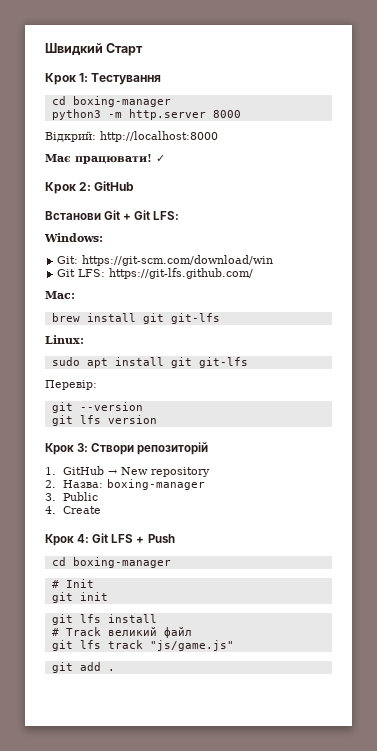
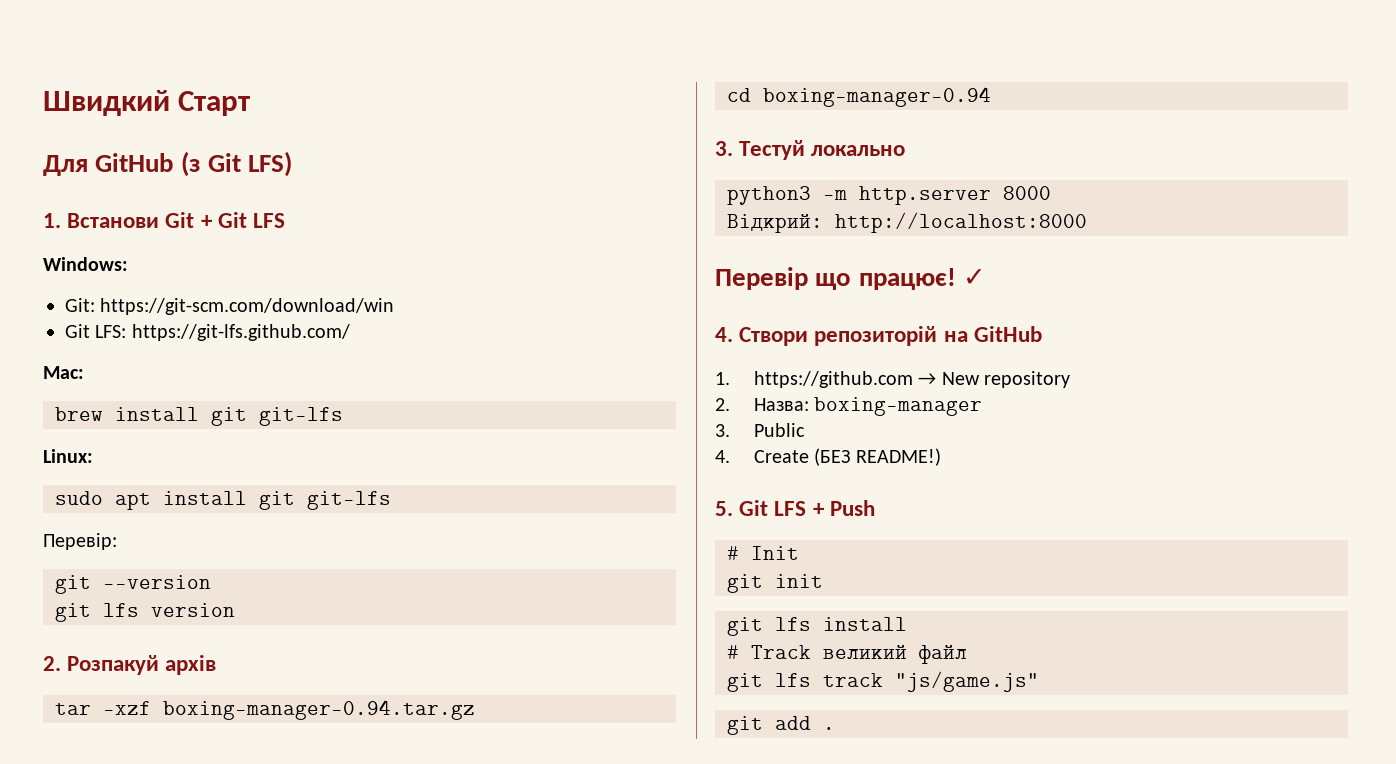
- Крок 1: Тестування
- cd boxing-manager
- python3 -m http.server 8000
- Відкрий: http://localhost:8000
- Має працювати! ✓
- Крок 2: GitHub
- Встанови Git + Git LFS:
+ Для GitHub (з Git LFS)
+ 1. Встанови Git + Git LFS
- Крок 3: Створи репозиторій
- 1. GitHub → New repository
+ 2. Розпакуй архів
+ tar -xzf boxing-manager-0.94.tar.gz
+ cd boxing-manager-0.94
+ 3. Тестуй локально
+ python3 -m http.server 8000
+ Відкрий: http://localhost:8000
+ Перевір що працює! ✓
+ 4. Створи репозиторій на GitHub
+ 1. https://github.com → New repository
- 4. Create
- Крок 4: Git LFS + Push
- cd boxing-manager
+ 4. Create (БЕЗ README!)
+ 5. Git LFS + Push

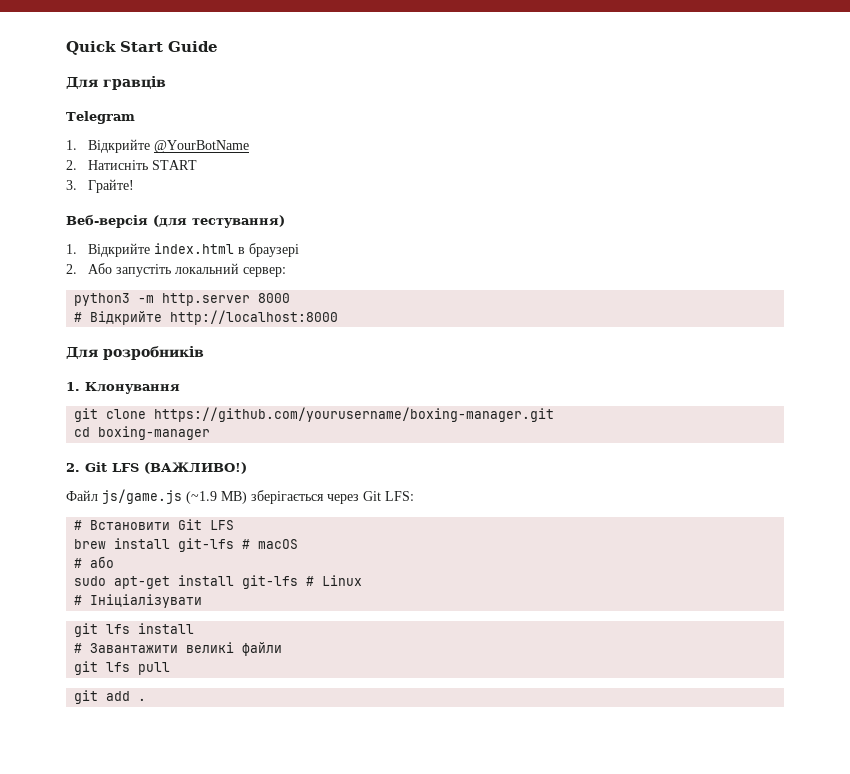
- Швидкий Старт
- Для GitHub (з Git LFS)
- 1. Встанови Git + Git LFS
- Windows:
- Git: https://git-scm.com/download/win
- Git LFS: https://git-lfs.github.com/
- Mac:
- brew install git git-lfs
- Linux:
- sudo apt install git git-lfs
- Перевір:
- git --version
- git lfs version
- 2. Розпакуй архів
- tar -xzf boxing-manager-0.94.tar.gz
- cd boxing-manager-0.94
- 3. Тестуй локально
+ Quick Start Guide
+ Для гравців
+ Telegram
+ 1. Відкрийте @YourBotName
+ 2. Натисніть START
+ 3. Грайте!
+ Веб-версія (для тестування)
+ 1. Відкрийте index.html в браузері
+ 2. Або запустіть локальний сервер:
- Відкрий: http://localhost:8000
+ # Відкрийте http://localhost:8000
- Перевір що працює! ✓
- 4. Створи репозиторій на GitHub
- 1. https://github.com → New repository
- 2. Назва: boxing-manager
- 3. Public
- 4. Create (БЕЗ README!)
- 5. Git LFS + Push
- # Init
- git init
+ Для розробників
+ 1. Клонування
+ git clone https://github.com/yourusername/boxing-manager.git
+ cd boxing-manager
+ 2. Git LFS (ВАЖЛИВО!)
+ Файл js/game.js (~1.9 MB) зберігається через Git LFS:
+ # Встановити Git LFS
+ brew install git-lfs # macOS
+ # або
+ sudo apt-get install git-lfs # Linux
+ # Ініціалізувати
- # Track великий файл
- git lfs track "js/game.js"
+ # Завантажити великі файли
+ git lfs pull

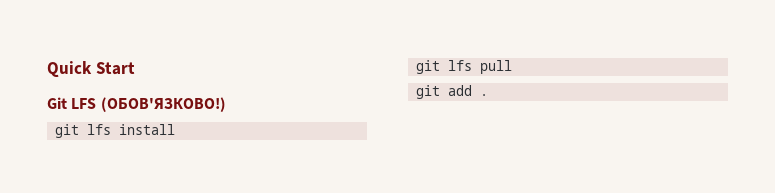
- Quick Start Guide
- Для гравців
- Telegram
- 1. Відкрийте @YourBotName
- 2. Натисніть START
- 3. Грайте!
- Веб-версія (для тестування)
- 1. Відкрийте index.html в браузері
- 2. Або запустіть локальний сервер:
- python3 -m http.server 8000
- # Відкрийте http://localhost:8000
- Для розробників
- 1. Клонування
- git clone https://github.com/yourusername/boxing-manager.git
- cd boxing-manager
- 2. Git LFS (ВАЖЛИВО!)
- Файл js/game.js (~1.9 MB) зберігається через Git LFS:
- # Встановити Git LFS
- brew install git-lfs # macOS
- # або
- sudo apt-get install git-lfs # Linux
- # Ініціалізувати
+ Quick Start
+ Git LFS (ОБОВ'ЯЗКОВО!)
- # Завантажити великі файли

